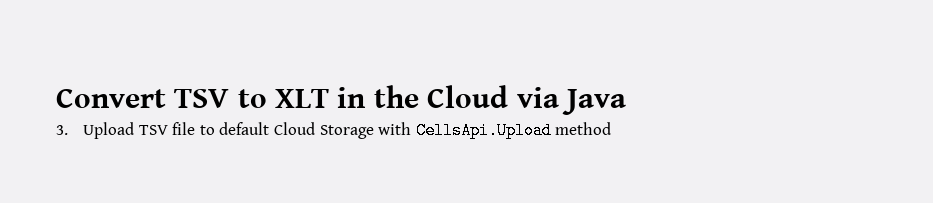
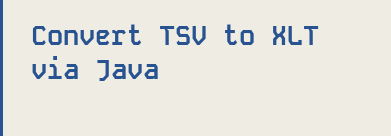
- Convert TSV to XLT in the Cloud via Java
+ Convert TSV to XLT via Java
- 3. Upload TSV file to default Cloud Storage with CellsApi.Upload method

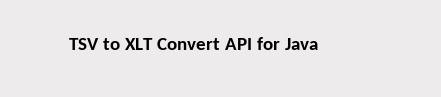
- Convert TSV to XLT via Java
+ TSV to XLT Convert API for Java

